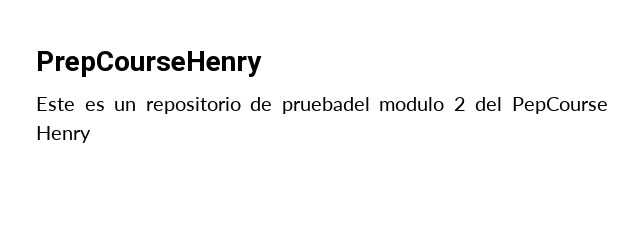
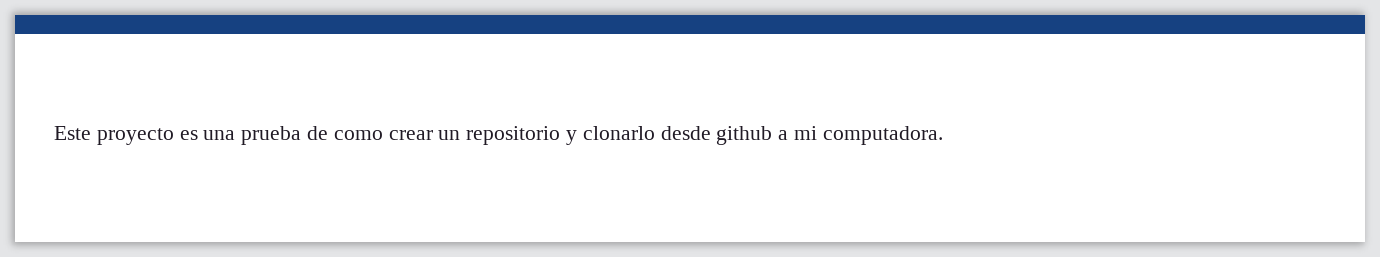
- PrepCourseHenry
- Este es un repositorio de pruebadel modulo 2 del PepCourse Henry
+ Este proyecto es una prueba de como crear un repositorio y clonarlo desde github a mi computadora.

